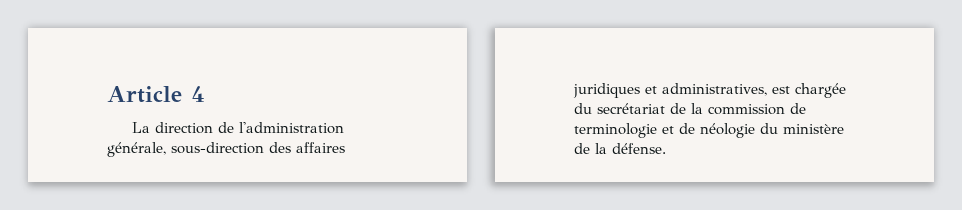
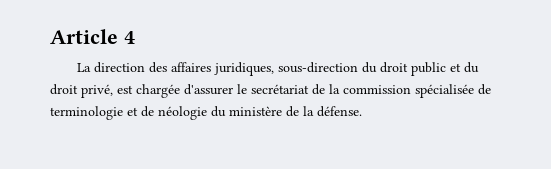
- La direction de l'administration générale, sous-direction des affaires juridiques et administratives, est chargée du secrétariat de la commission de terminologie et de néologie du ministère de la défense.
+ La direction des affaires juridiques, sous-direction du droit public et du droit privé, est chargée d'assurer le secrétariat de la commission spécialisée de terminologie et de néologie du ministère de la défense.

